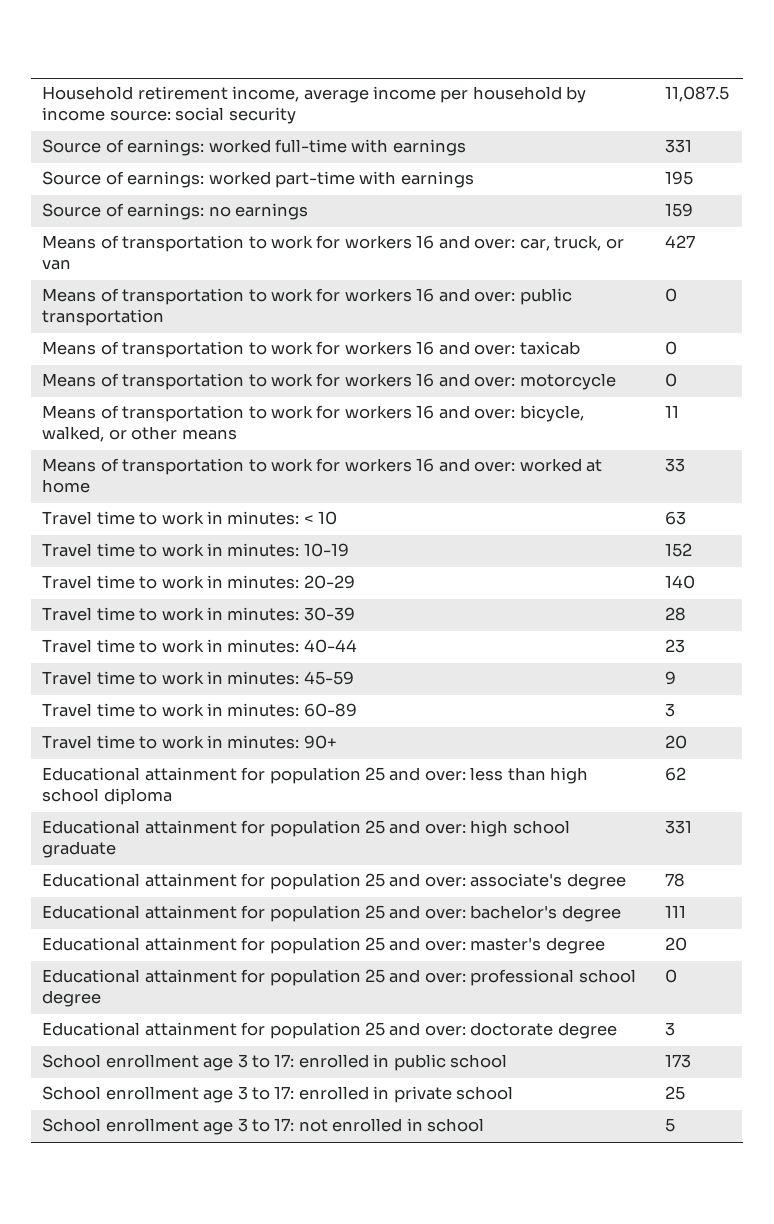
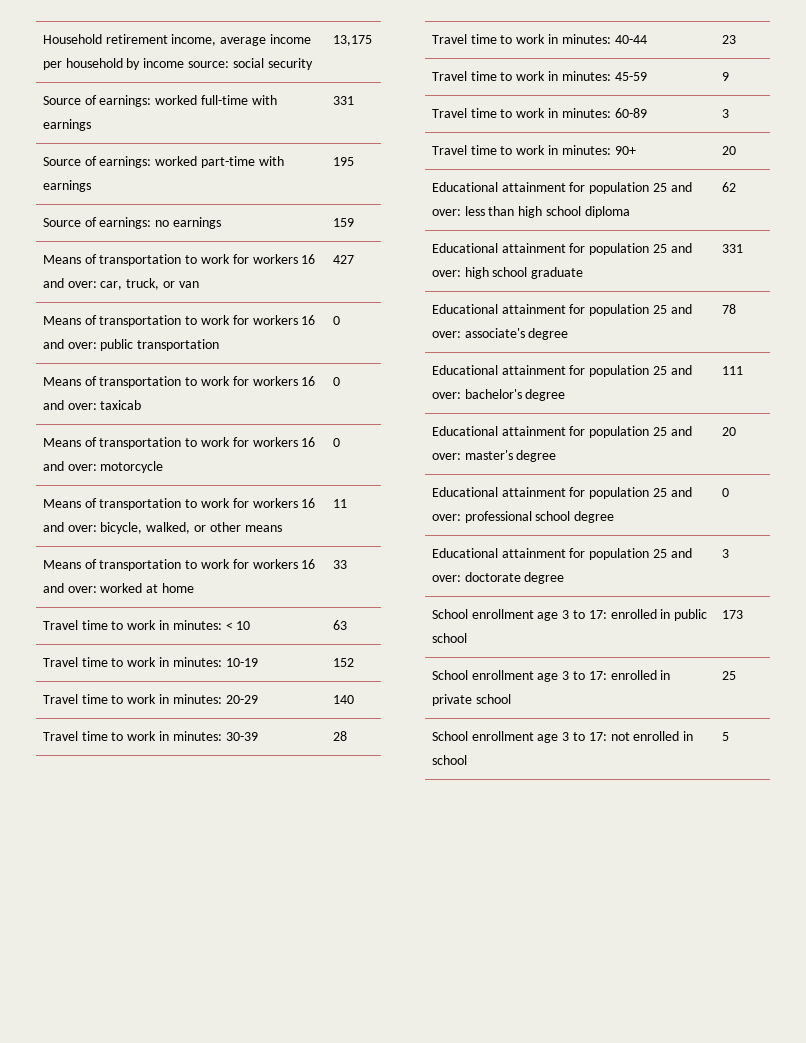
- Household retirement income, average income per household by income source: social security | 11,087.5
+ Household retirement income, average income per household by income source: social security | 13,175

